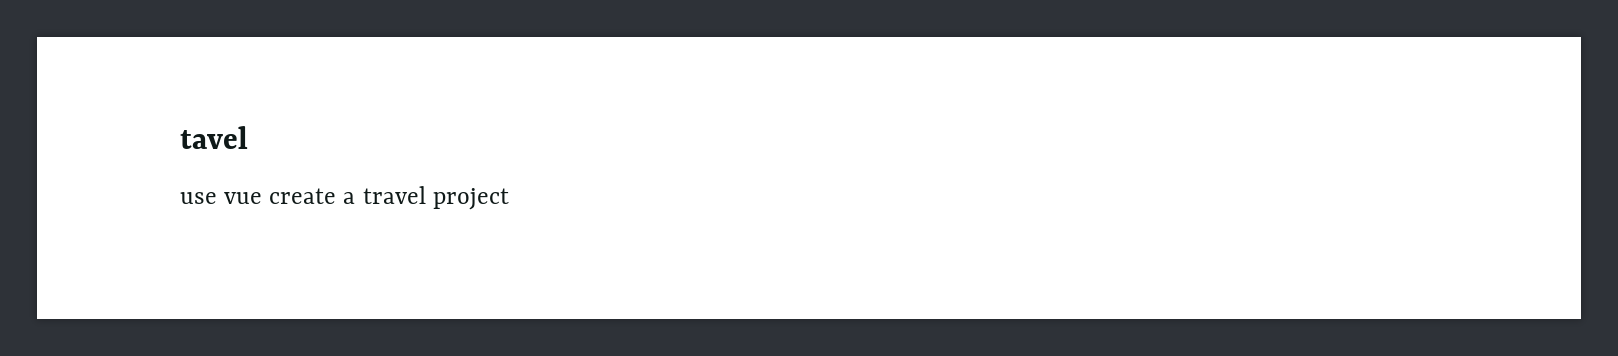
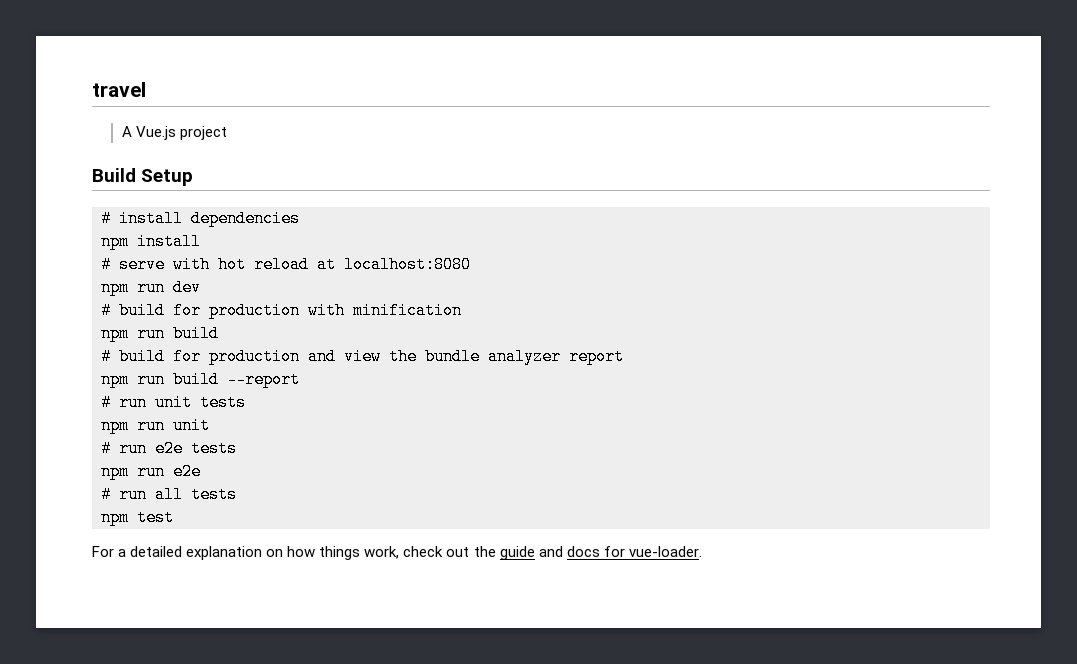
- tavel
- use vue create a travel project
+ travel
+ A Vue.js project
+ Build Setup
+ # install dependencies
+ npm install
+ # serve with hot reload at localhost:8080
+ npm run dev
+ # build for production with minification
+ npm run build
+ # build for production and view the bundle analyzer report
+ npm run build --report
+ # run unit tests
+ npm run unit
+ # run e2e tests
+ npm run e2e
+ # run all tests
+ npm test
+ For a detailed explanation on how things work, check out the guide and docs for vue-loader.

